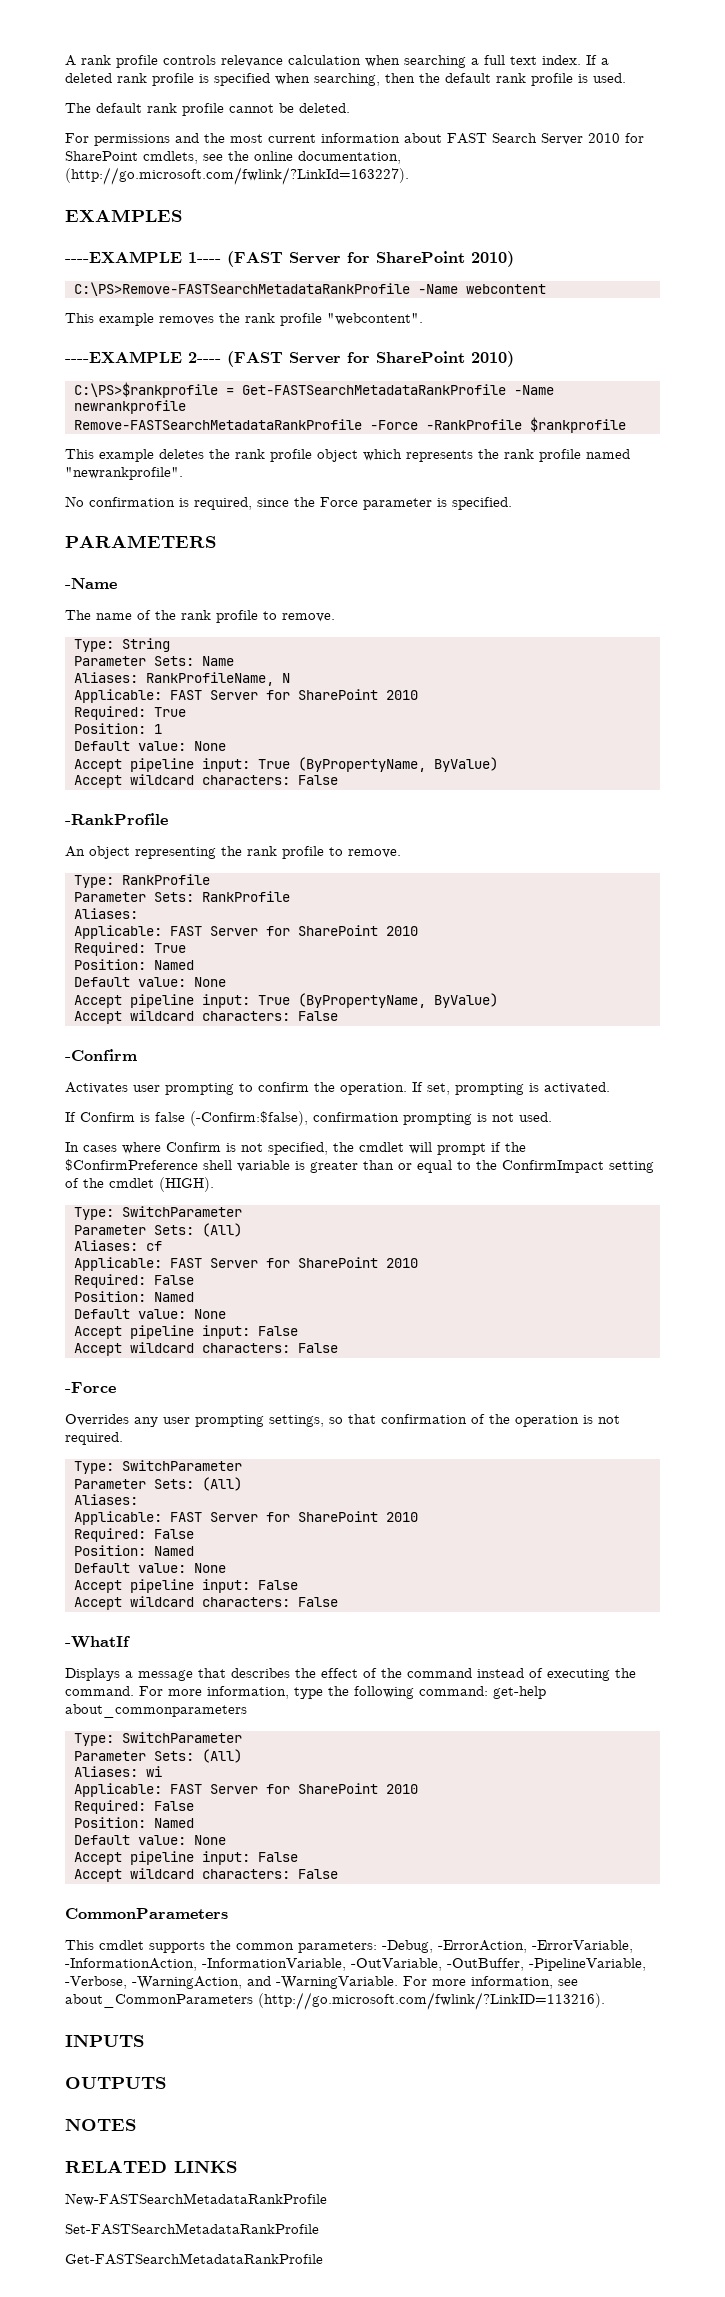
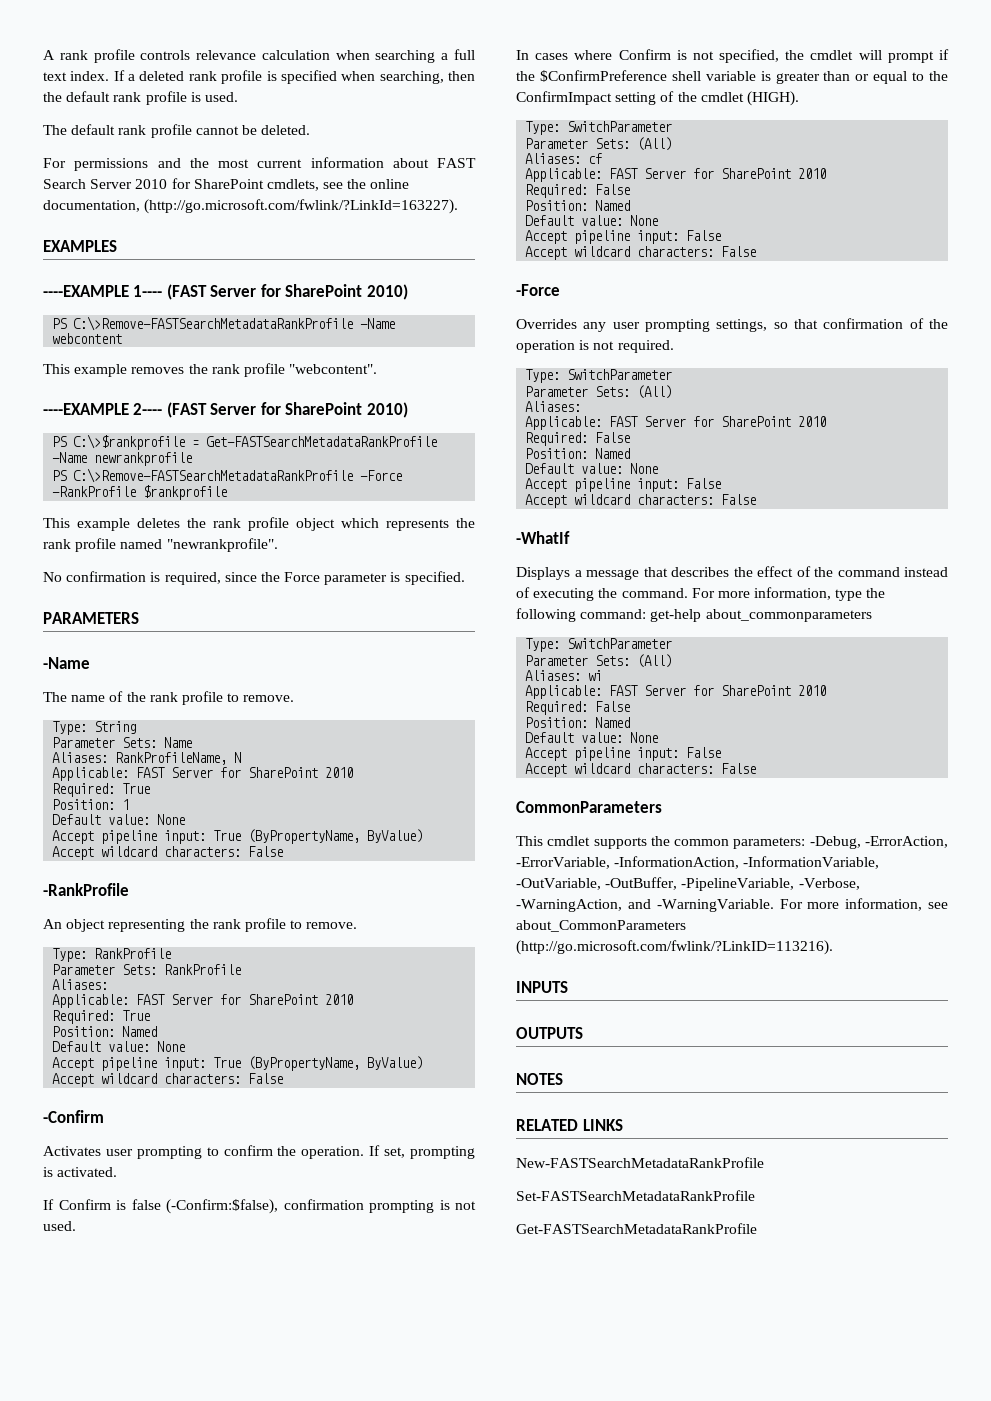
- C:\PS>Remove-FASTSearchMetadataRankProfile -Name webcontent
+ PS C:\>Remove-FASTSearchMetadataRankProfile -Name webcontent
- C:\PS>$rankprofile = Get-FASTSearchMetadataRankProfile -Name newrankprofile
+ PS C:\>$rankprofile = Get-FASTSearchMetadataRankProfile -Name newrankprofile
- Remove-FASTSearchMetadataRankProfile -Force -RankProfile $rankprofile
+ PS C:\>Remove-FASTSearchMetadataRankProfile -Force -RankProfile $rankprofile

